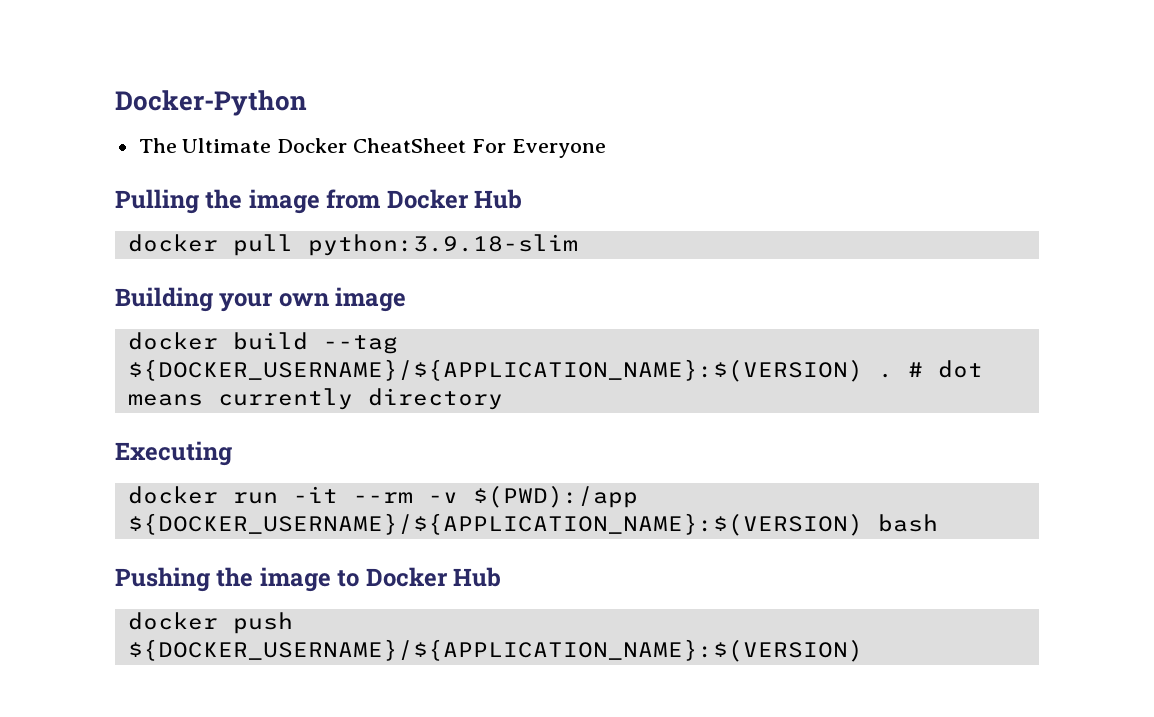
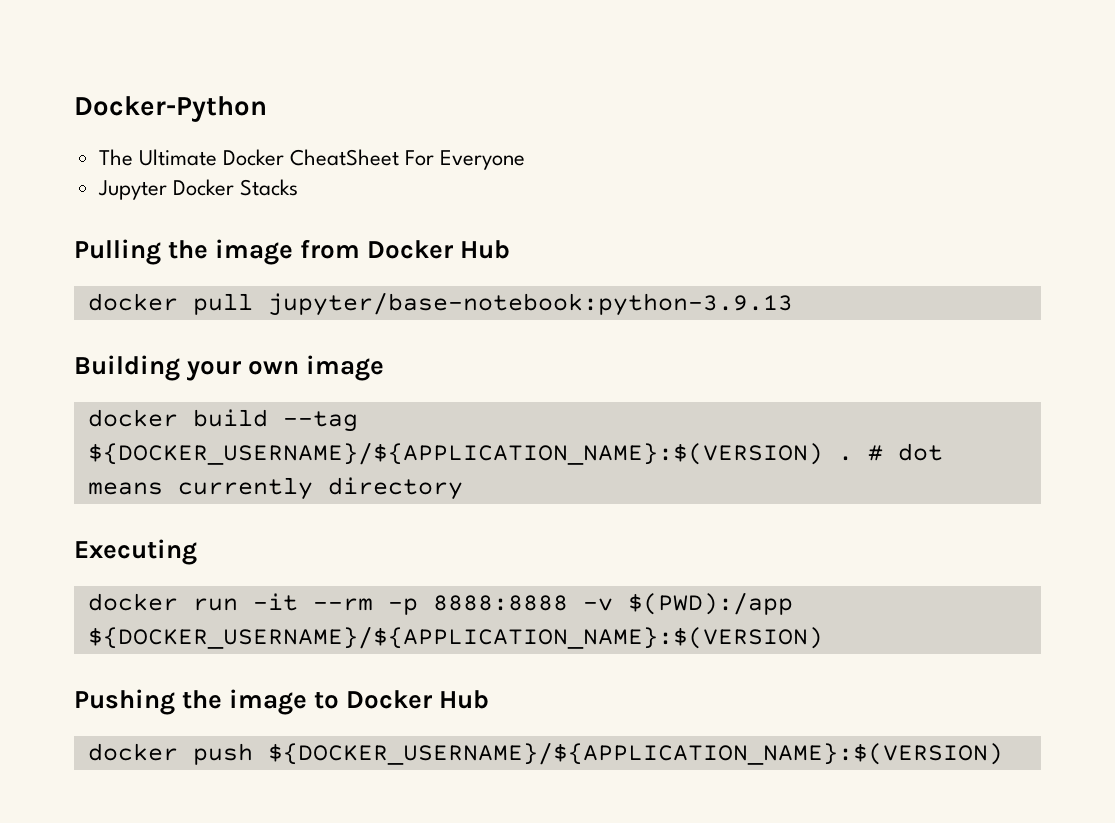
+ Jupyter Docker Stacks
- docker pull python:3.9.18-slim
+ docker pull jupyter/base-notebook:python-3.9.13
- docker run -it --rm -v $(PWD):/app ${DOCKER_USERNAME}/${APPLICATION_NAME}:$(VERSION) bash
+ docker run -it --rm -p 8888:8888 -v $(PWD):/app ${DOCKER_USERNAME}/${APPLICATION_NAME}:$(VERSION)

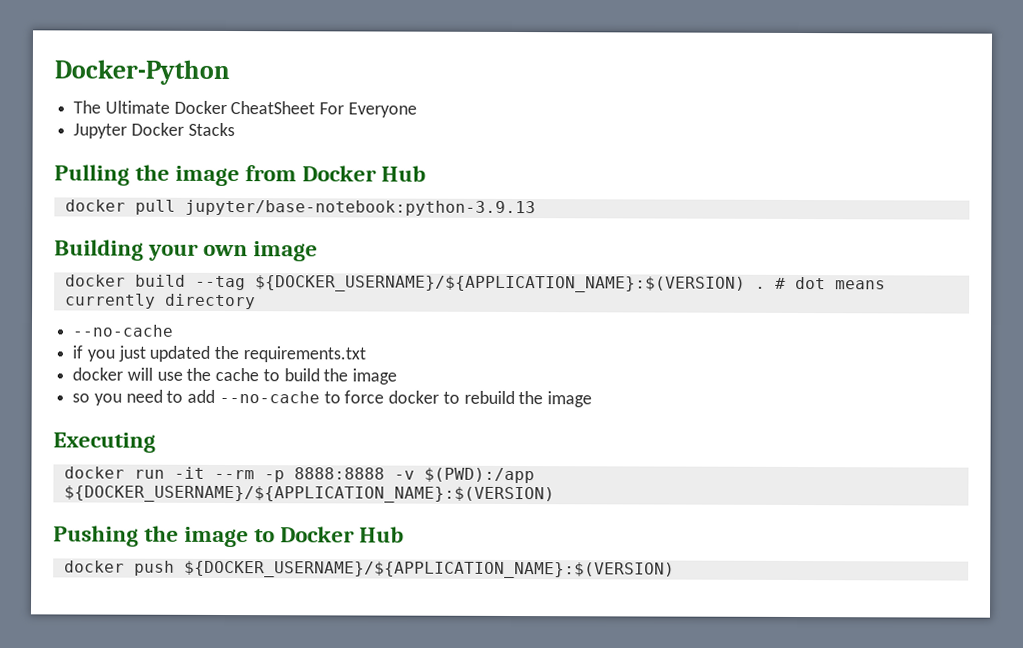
  # dot means currently directory
+ --no-cache
+ if you just updated the requirements.txt
+ docker will use the cache to build the image
+ so you need to add --no-cache to force docker to rebuild the image

